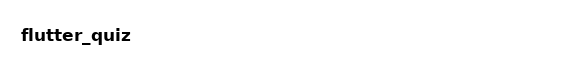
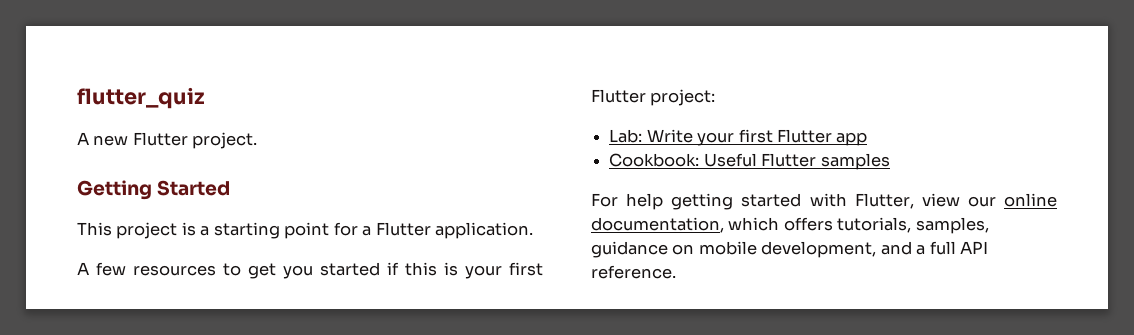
+ A new Flutter project.
+ Getting Started
+ This project is a starting point for a Flutter application.
+ A few resources to get you started if this is your first Flutter project:
+ Lab: Write your first Flutter app
+ Cookbook: Useful Flutter samples
+ For help getting started with Flutter, view our online documentation, which offers tutorials, samples, guidance on mobile development, and a full API reference.

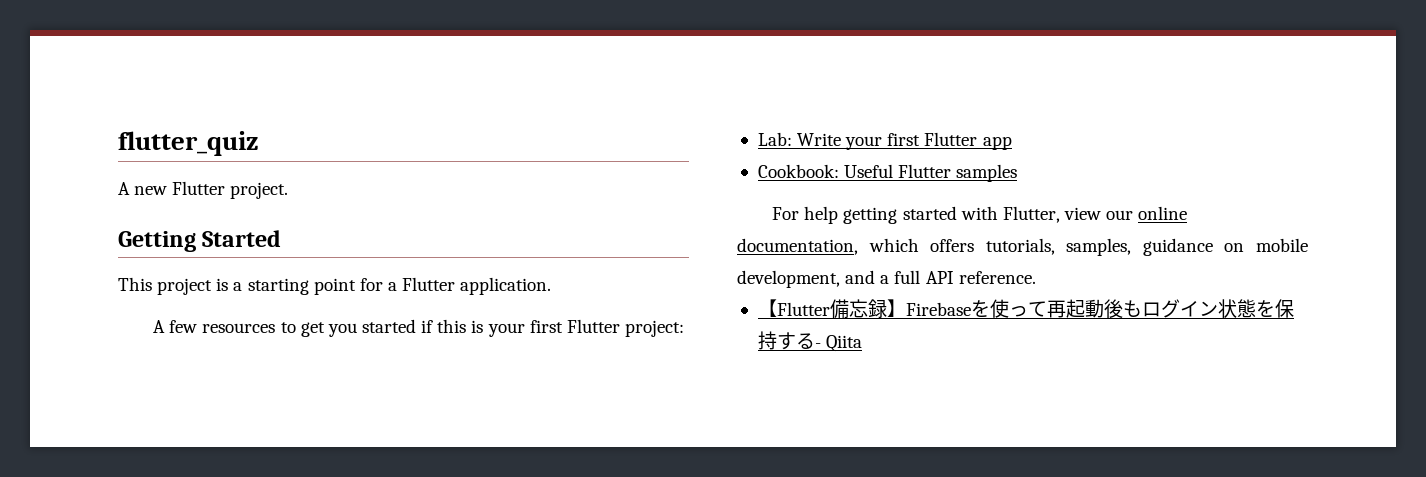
+ 【Flutter備忘録】Firebaseを使って再起動後もログイン状態を保持する- Qiita

